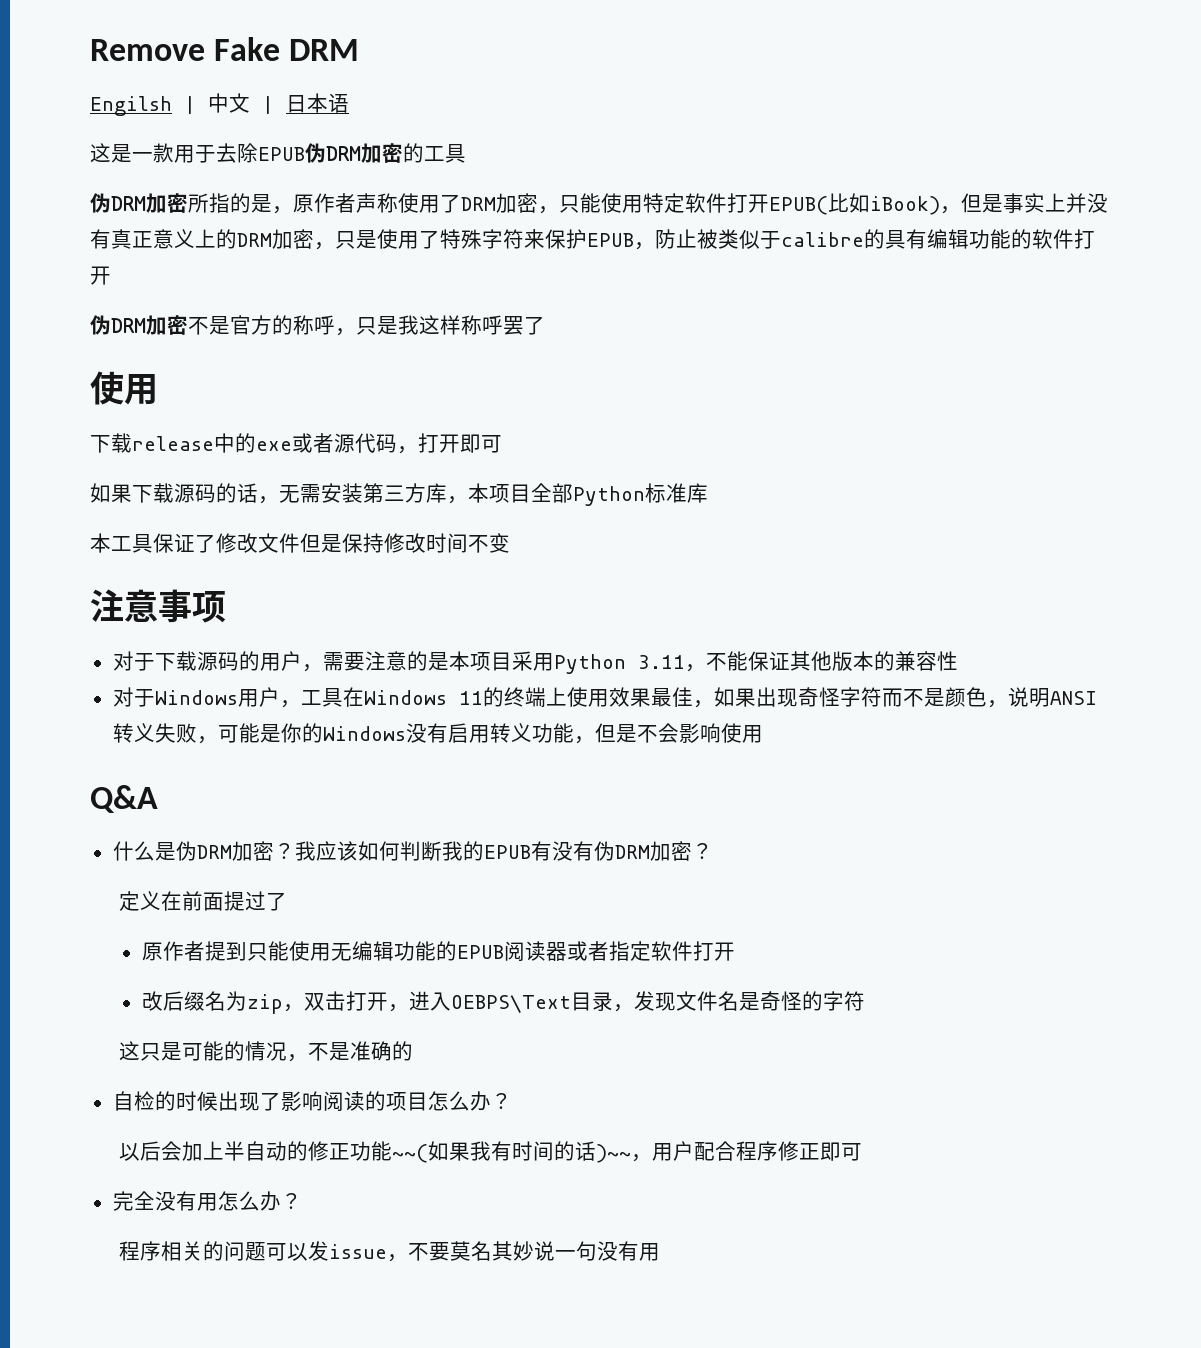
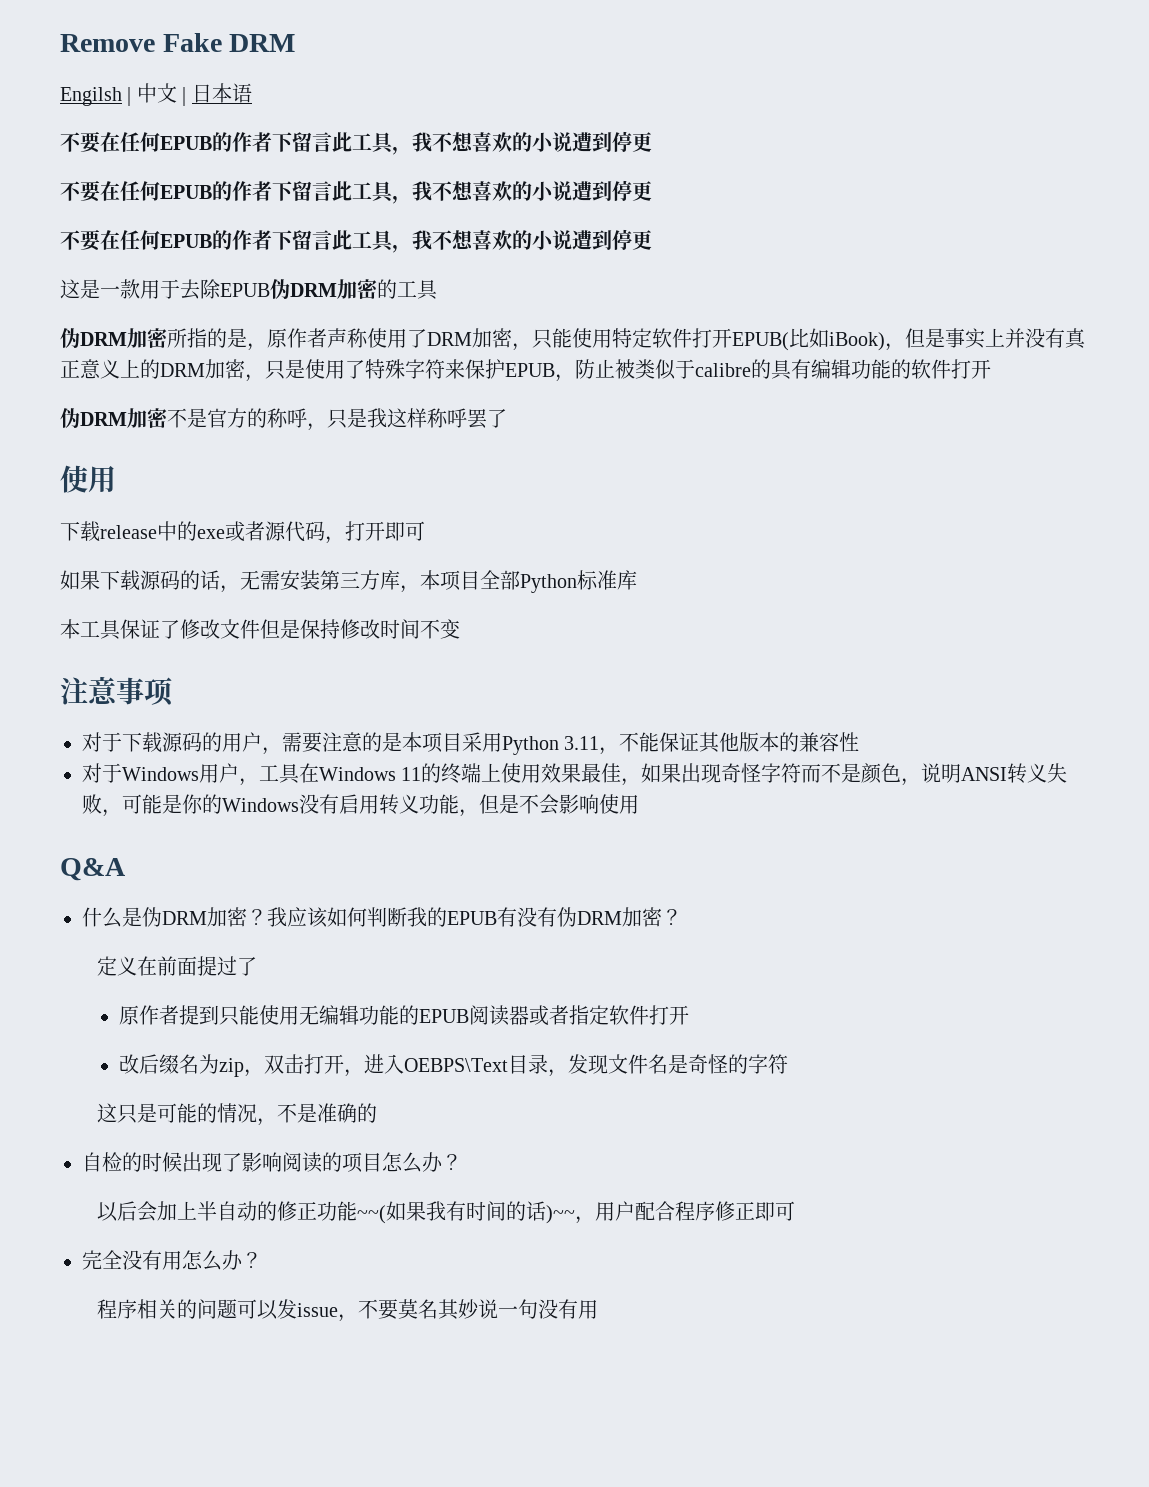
  Engilsh | 中文 | 日本语
+ 不要在任何EPUB的作者下留言此工具，我不想喜欢的小说遭到停更
+ 不要在任何EPUB的作者下留言此工具，我不想喜欢的小说遭到停更
+ 不要在任何EPUB的作者下留言此工具，我不想喜欢的小说遭到停更

